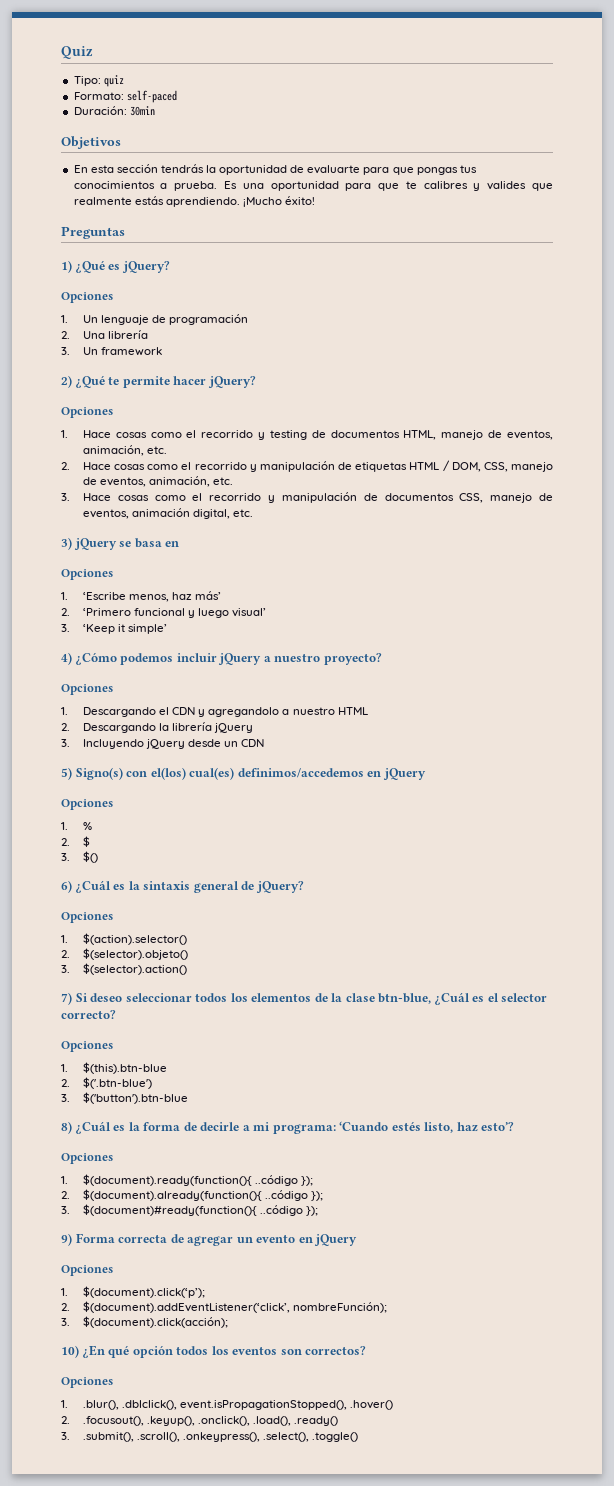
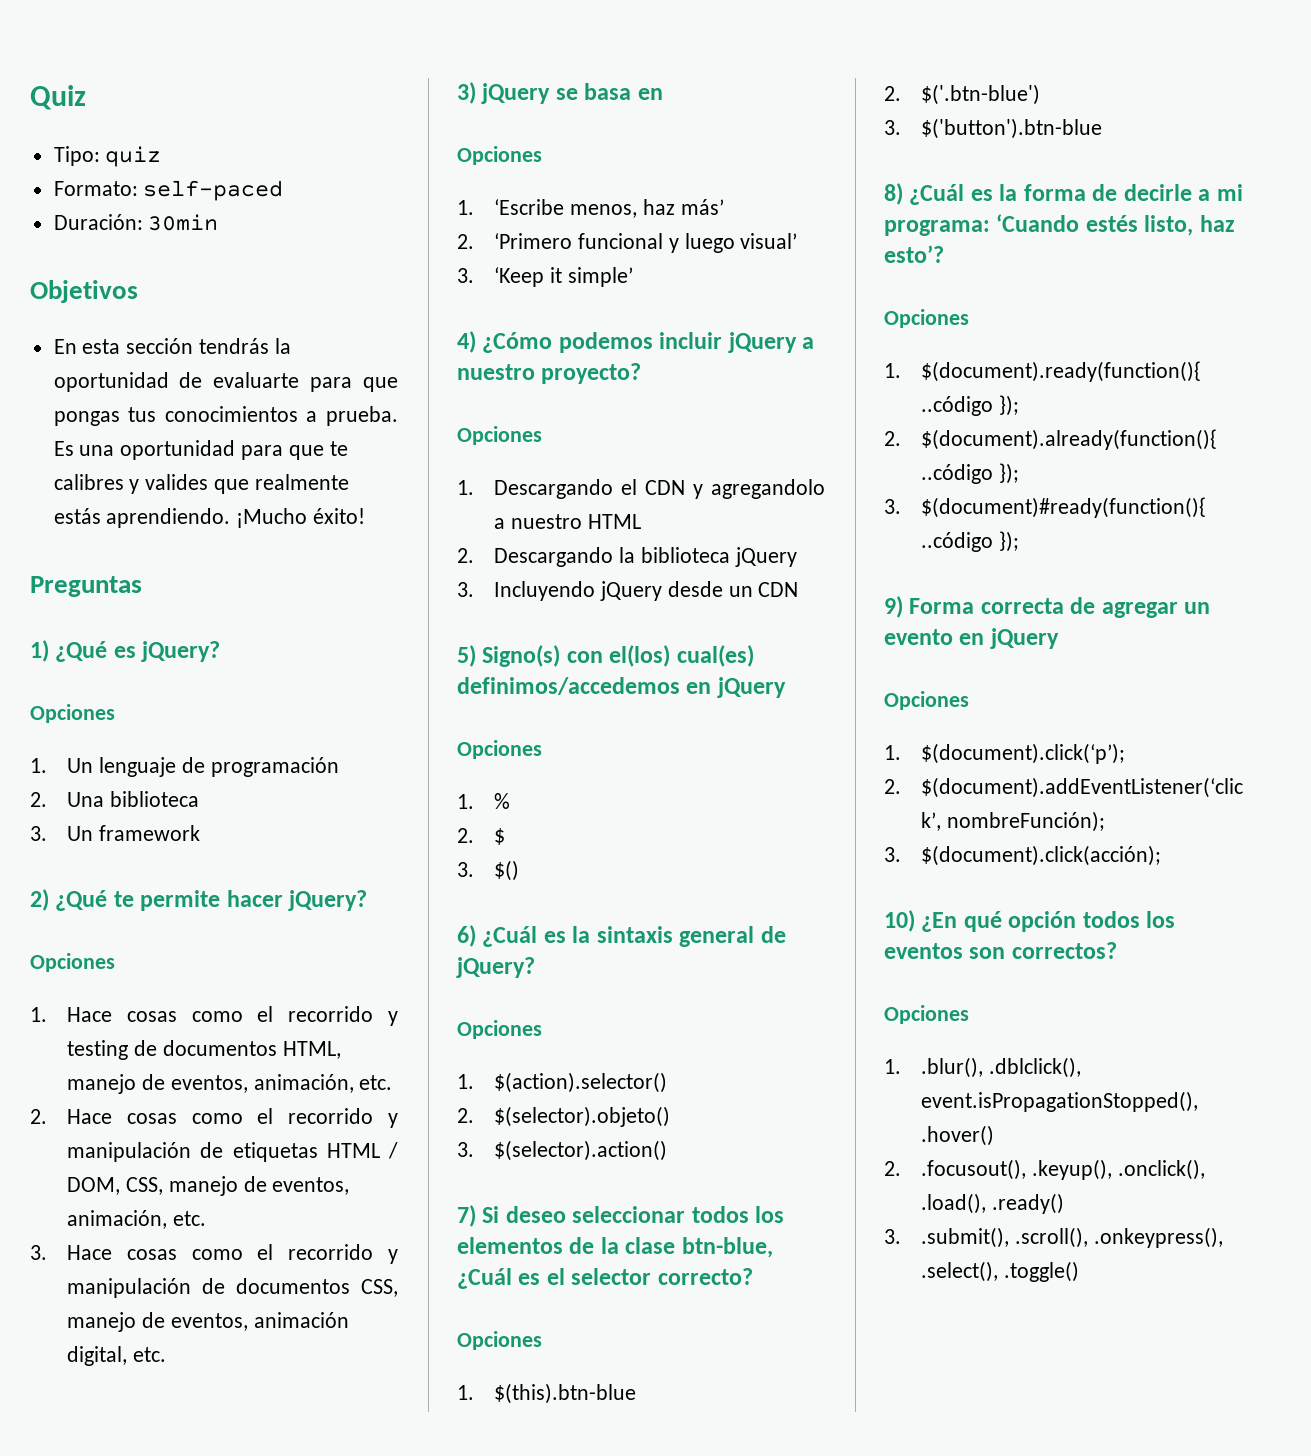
- 2. Una librería
+ 2. Una biblioteca
- 2. Descargando la librería jQuery
+ 2. Descargando la biblioteca jQuery

